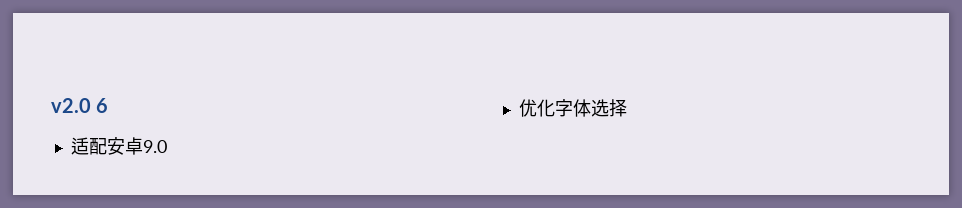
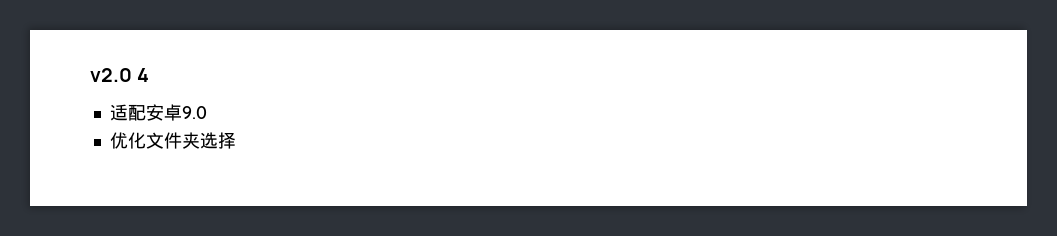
- v2.0 6
+ v2.0 4
- 优化字体选择
+ 优化文件夹选择

